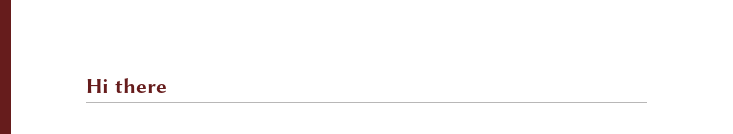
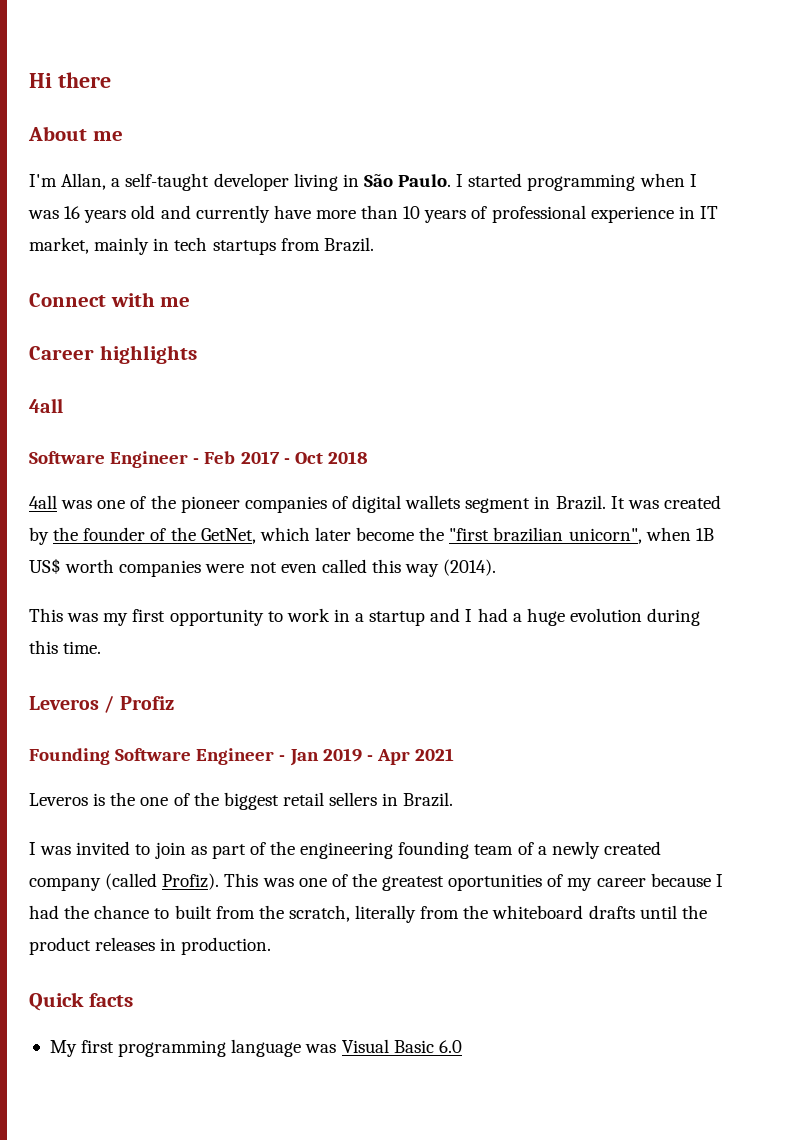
+ About me
+ I'm Allan, a self-taught developer living in São Paulo. I started programming when I was 16 years old and currently have more than 10 years of professional experience in IT market, mainly in tech startups from Brazil.
+ Connect with me
+ Career highlights
+ 4all
+ Software Engineer - Feb 2017 - Oct 2018
+ 4all was one of the pioneer companies of digital wallets segment in Brazil. It was created by the founder of the GetNet, which later become the "first brazilian unicorn", when 1B US$ worth companies were not even called this way (2014).
+ This was my first opportunity to work in a startup and I had a huge evolution during this time.
+ Leveros / Profiz
+ Founding Software Engineer - Jan 2019 - Apr 2021
+ Leveros is the one of the biggest retail sellers in Brazil.
+ I was invited to join as part of the engineering founding team of a newly created company (called Profiz). This was one of the greatest oportunities of my career because I had the chance to built from the scratch, literally from the whiteboard drafts until the product releases in production.
+ Quick facts
+ My first programming language was Visual Basic 6.0

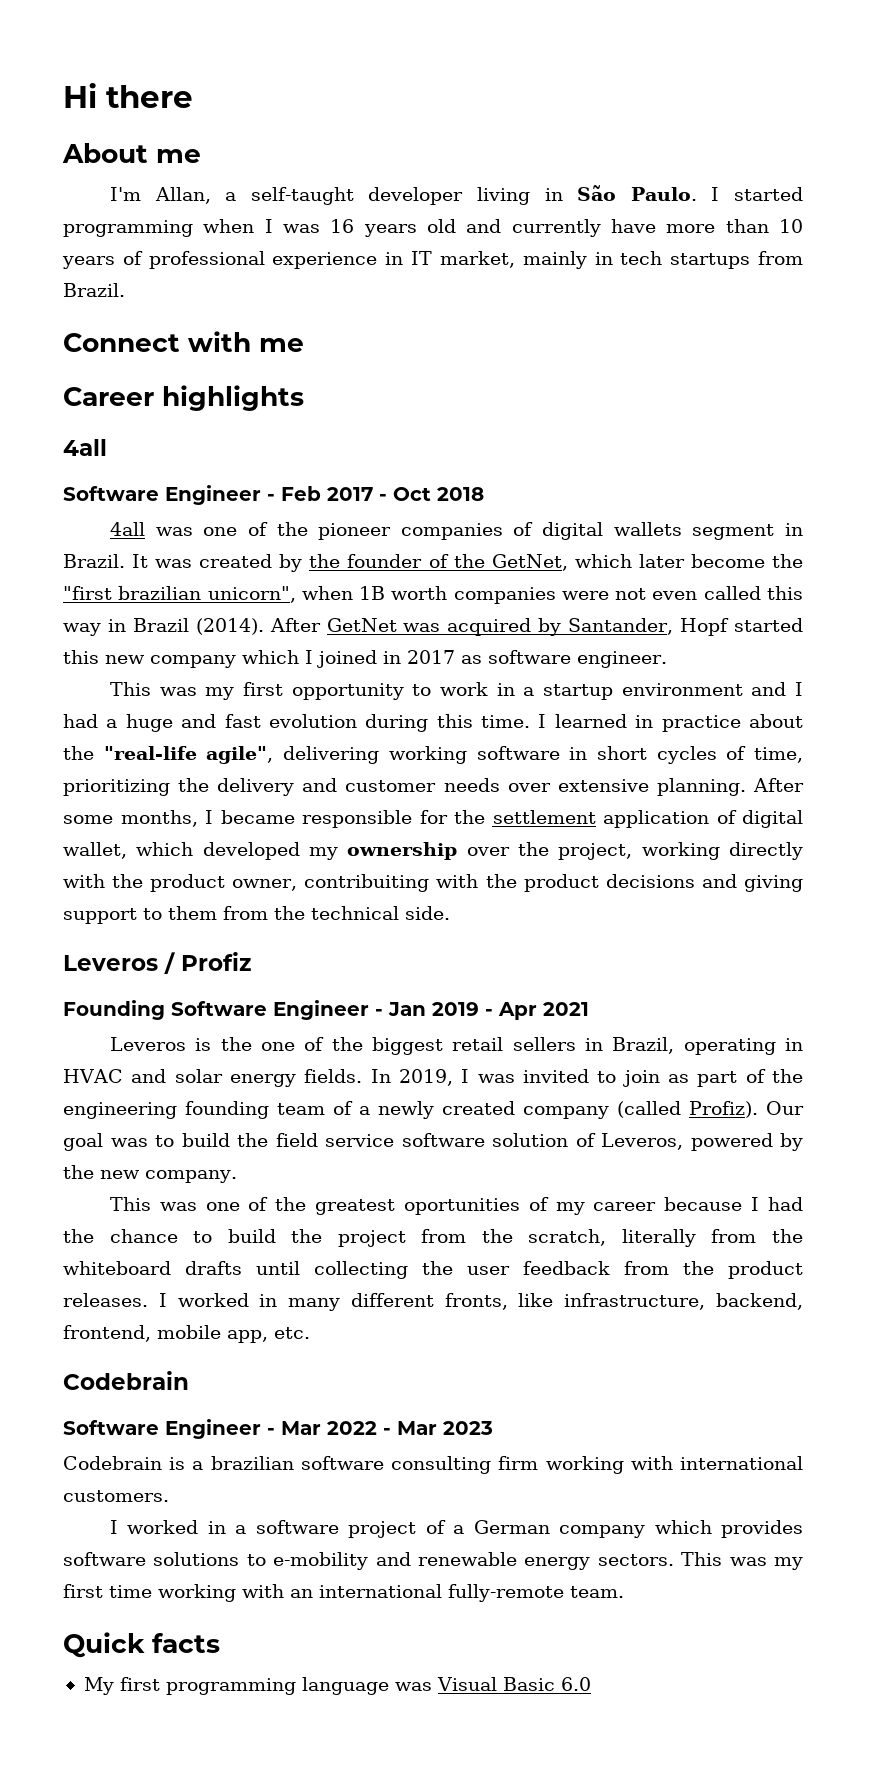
- It was created by the founder of the GetNet, which later become the "first brazilian unicorn", when 1B US$ worth companies were not even called this way (2014).
+ It was created by the founder of the GetNet, which later become the "first brazilian unicorn", when 1B worth companies were not even called this way in Brazil (2014). After GetNet was acquired by Santander, Hopf started this new company which I joined in 2017 as software engineer.
- This was my first opportunity to work in a startup and I had a huge evolution during this time.
+ This was my first opportunity to work in a startup environment and I had a huge and fast evolution during this time. I learned in practice about the "real-life agile", delivering working software in short cycles of time, prioritizing the delivery and customer needs over extensive planning. After some months, I became responsible for the settlement application of digital wallet, which developed my ownership over the project, working directly with the product owner, contribuiting with the product decisions and giving support to them from the technical side.
- Leveros is the one of the biggest retail sellers in Brazil.
- I was invited to join as part of the engineering founding team of a newly created company (called Profiz). This was one of the greatest oportunities of my career because I had the chance to built from the scratch, literally from the whiteboard drafts until the product releases in production.
+ Leveros is the one of the biggest retail sellers in Brazil, operating in HVAC and solar energy fields. In 2019, I was invited to join as part of the engineering founding team of a newly created company (called Profiz). Our goal was to build the field service software solution of Leveros, powered by the new company.
+ This was one of the greatest oportunities of my career because I had the chance to build the project from the scratch, literally from the whiteboard drafts until collecting the user feedback from the product releases. I worked in many different fronts, like infrastructure, backend, frontend, mobile app, etc.
+ Codebrain
+ Software Engineer - Mar 2022 - Mar 2023
+ Codebrain is a brazilian software consulting firm working with international customers.
+ I worked in a software project of a German company which provides software solutions to e-mobility and renewable energy sectors. This was my first time working with an international fully-remote team.

